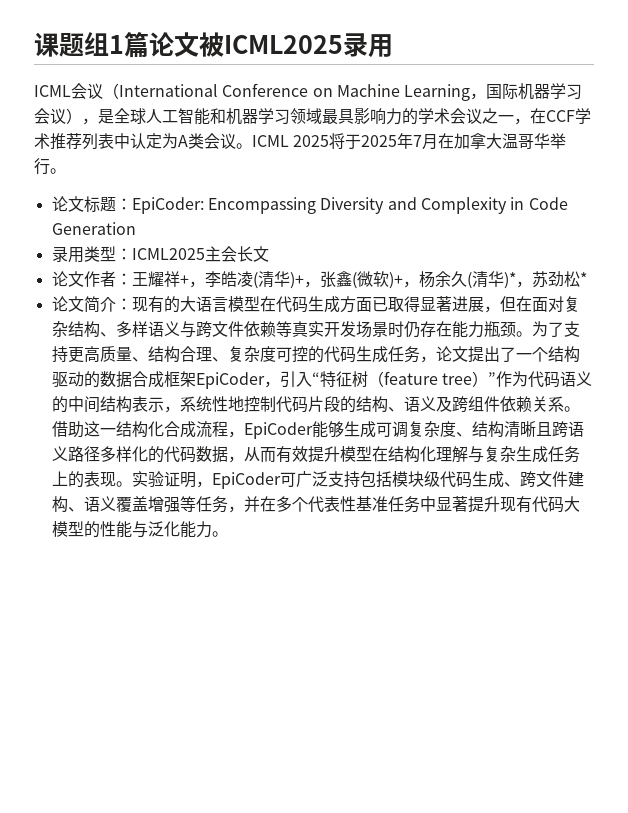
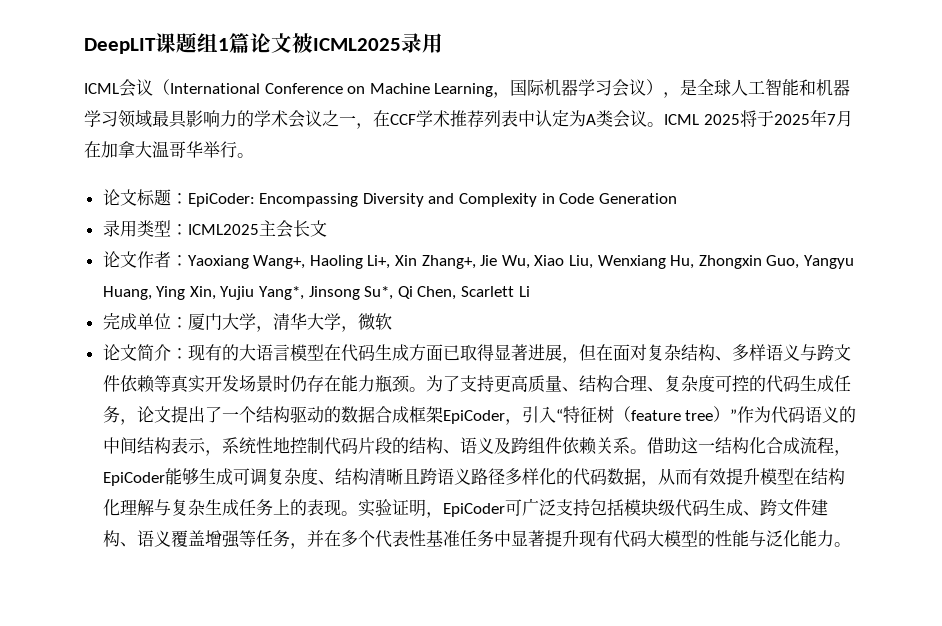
- 课题组1篇论文被ICML2025录用
+ DeepLIT课题组1篇论文被ICML2025录用
- 论文作者：王耀祥+，李皓凌(清华)+，张鑫(微软)+，杨余久(清华)*，苏劲松*
+ 论文作者：Yaoxiang Wang+, Haoling Li+, Xin Zhang+, Jie Wu, Xiao Liu, Wenxiang Hu, Zhongxin Guo, Yangyu Huang, Ying Xin, Yujiu Yang*, Jinsong Su*, Qi Chen, Scarlett Li
+ 完成单位：厦门大学，清华大学，微软

